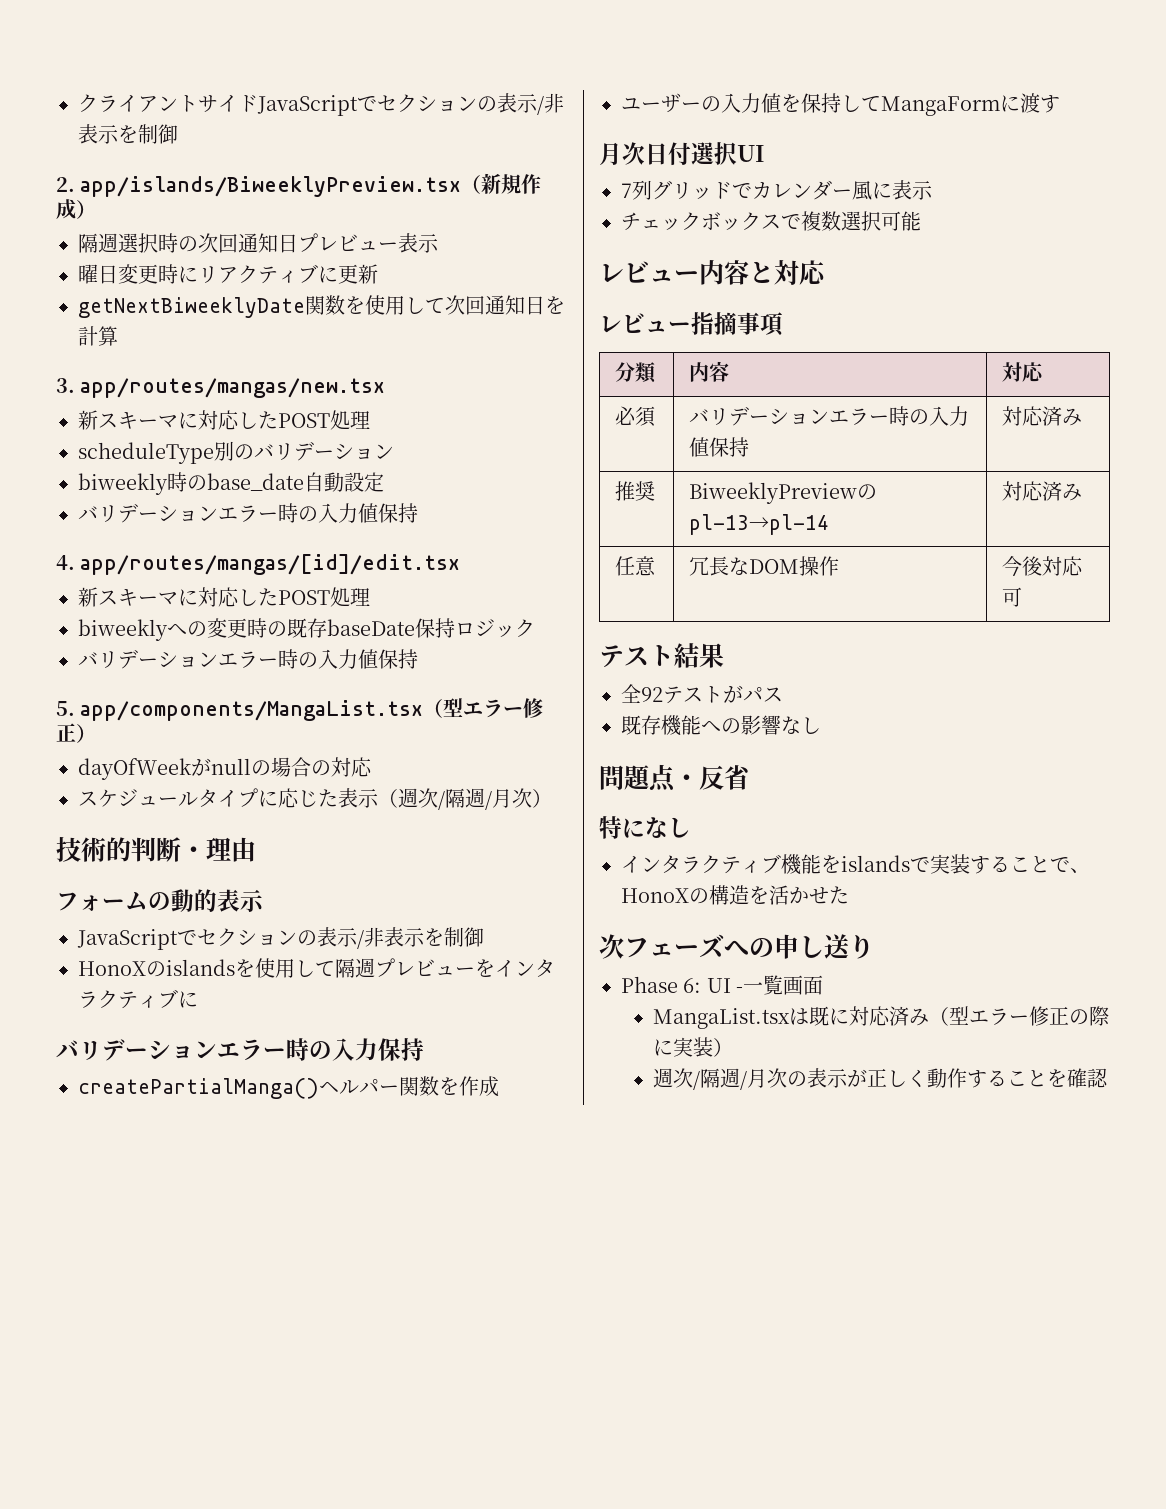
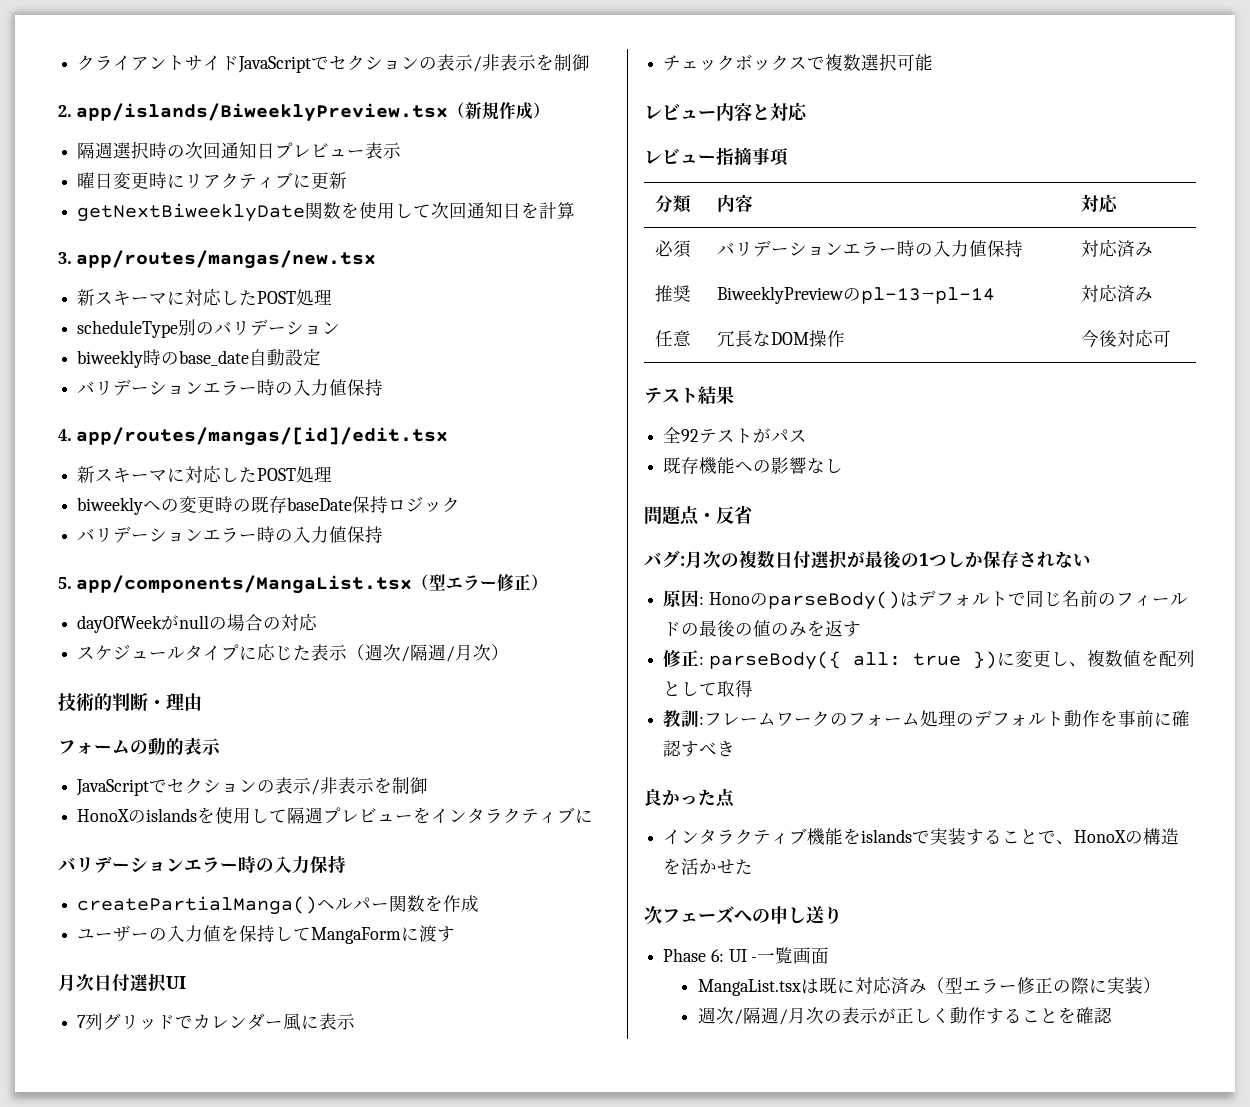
- 特になし
+ バグ:月次の複数日付選択が最後の1つしか保存されない
+ 原因: HonoのparseBody()はデフォルトで同じ名前のフィールドの最後の値のみを返す
+ 修正: parseBody({ all: true })に変更し、複数値を配列として取得
+ 教訓:フレームワークのフォーム処理のデフォルト動作を事前に確認すべき
+ 良かった点

